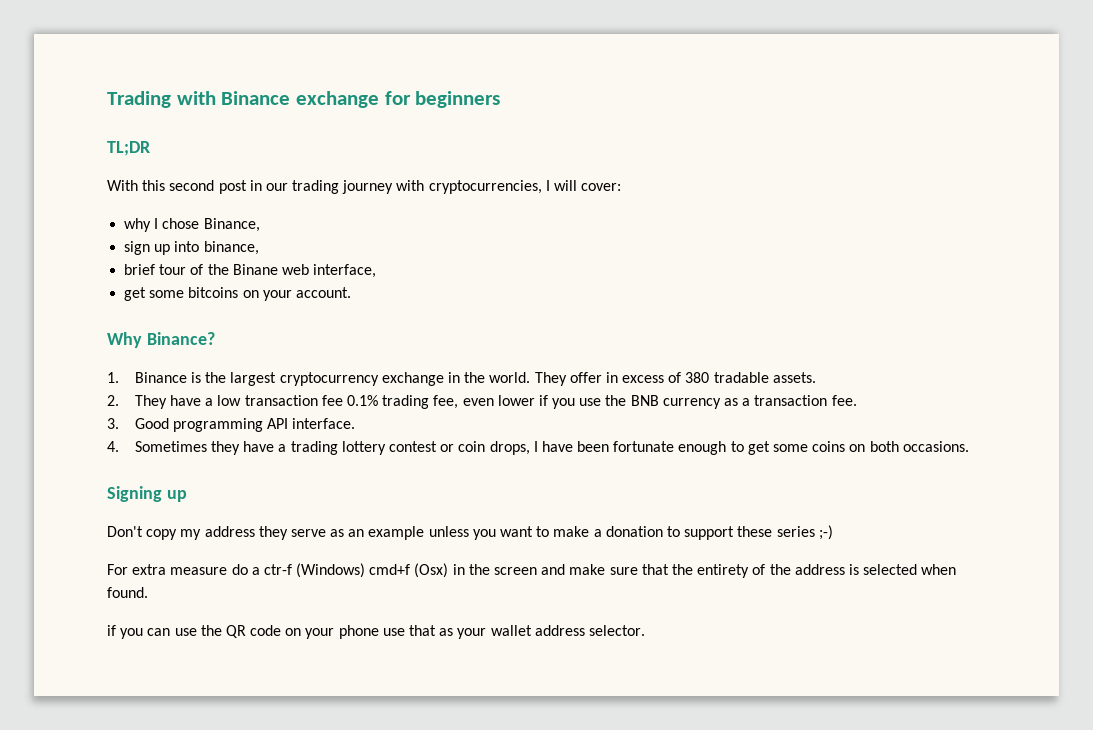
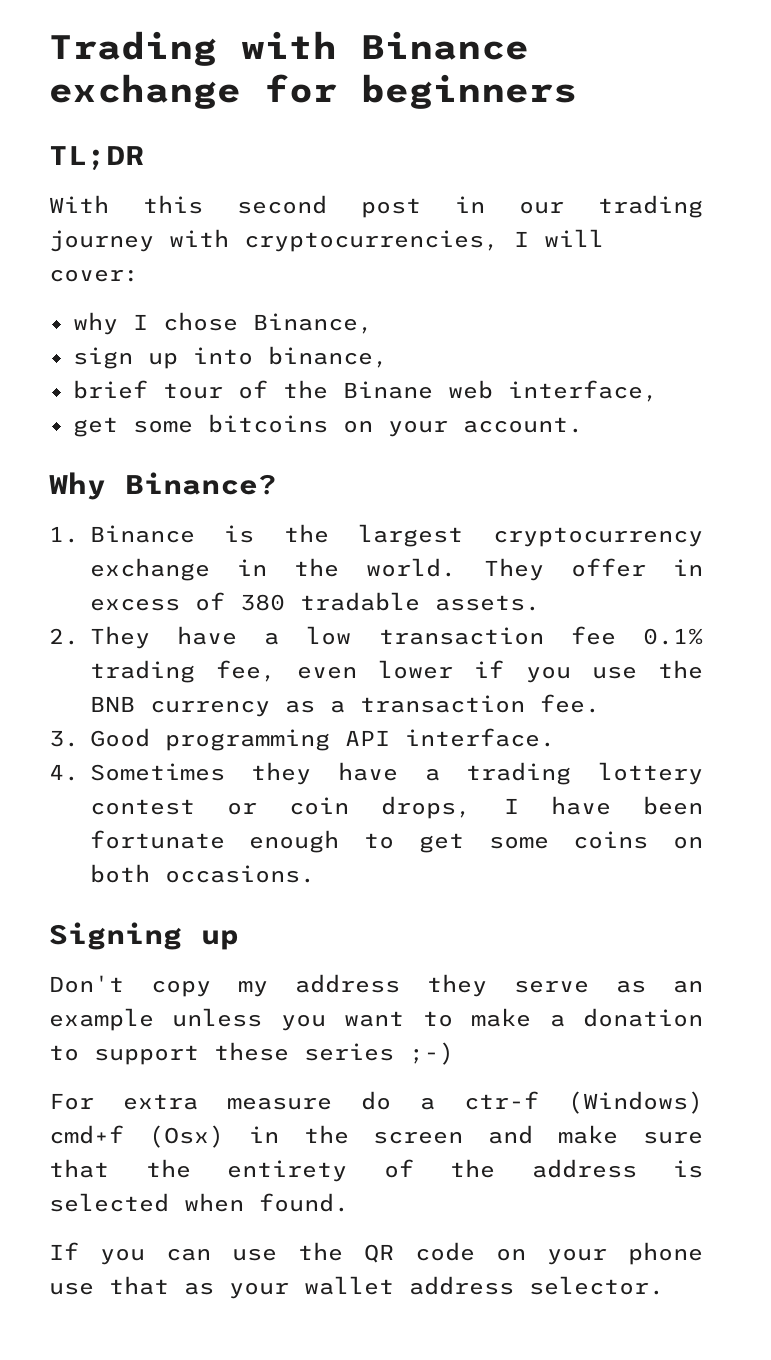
- if you can use the QR code on your phone use that as your wallet address selector.
+ If you can use the QR code on your phone use that as your wallet address selector.

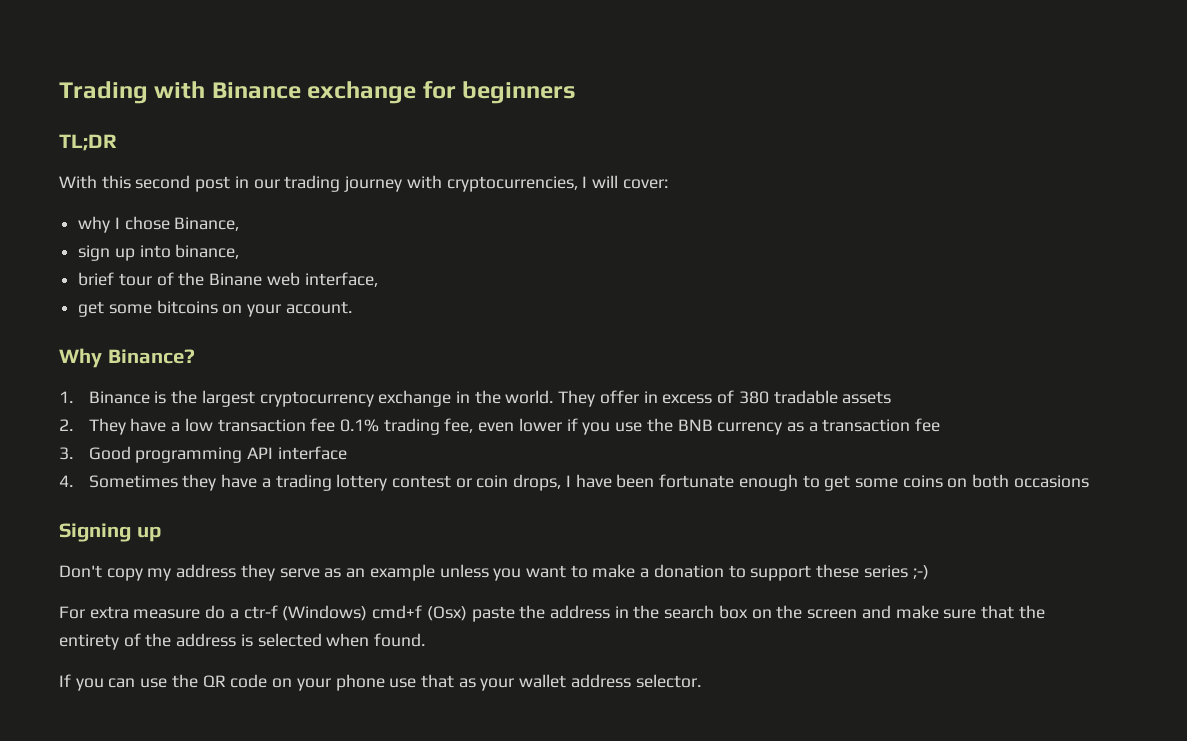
- They offer in excess of 380 tradable assets.
+ They offer in excess of 380 tradable assets
- 2. They have a low transaction fee 0.1% trading fee, even lower if you use the BNB currency as a transaction fee.
+ 2. They have a low transaction fee 0.1% trading fee, even lower if you use the BNB currency as a transaction fee
- 3. Good programming API interface.
+ 3. Good programming API interface
- 4. Sometimes they have a trading lottery contest or coin drops, I have been fortunate enough to get some coins on both occasions.
+ 4. Sometimes they have a trading lottery contest or coin drops, I have been fortunate enough to get some coins on both occasions
- For extra measure do a ctr-f (Windows) cmd+f (Osx) in the screen and make sure that the entirety of the address is selected when found.
+ For extra measure do a ctr-f (Windows) cmd+f (Osx) paste the address in the search box on the screen and make sure that the entirety of the address is selected when found.

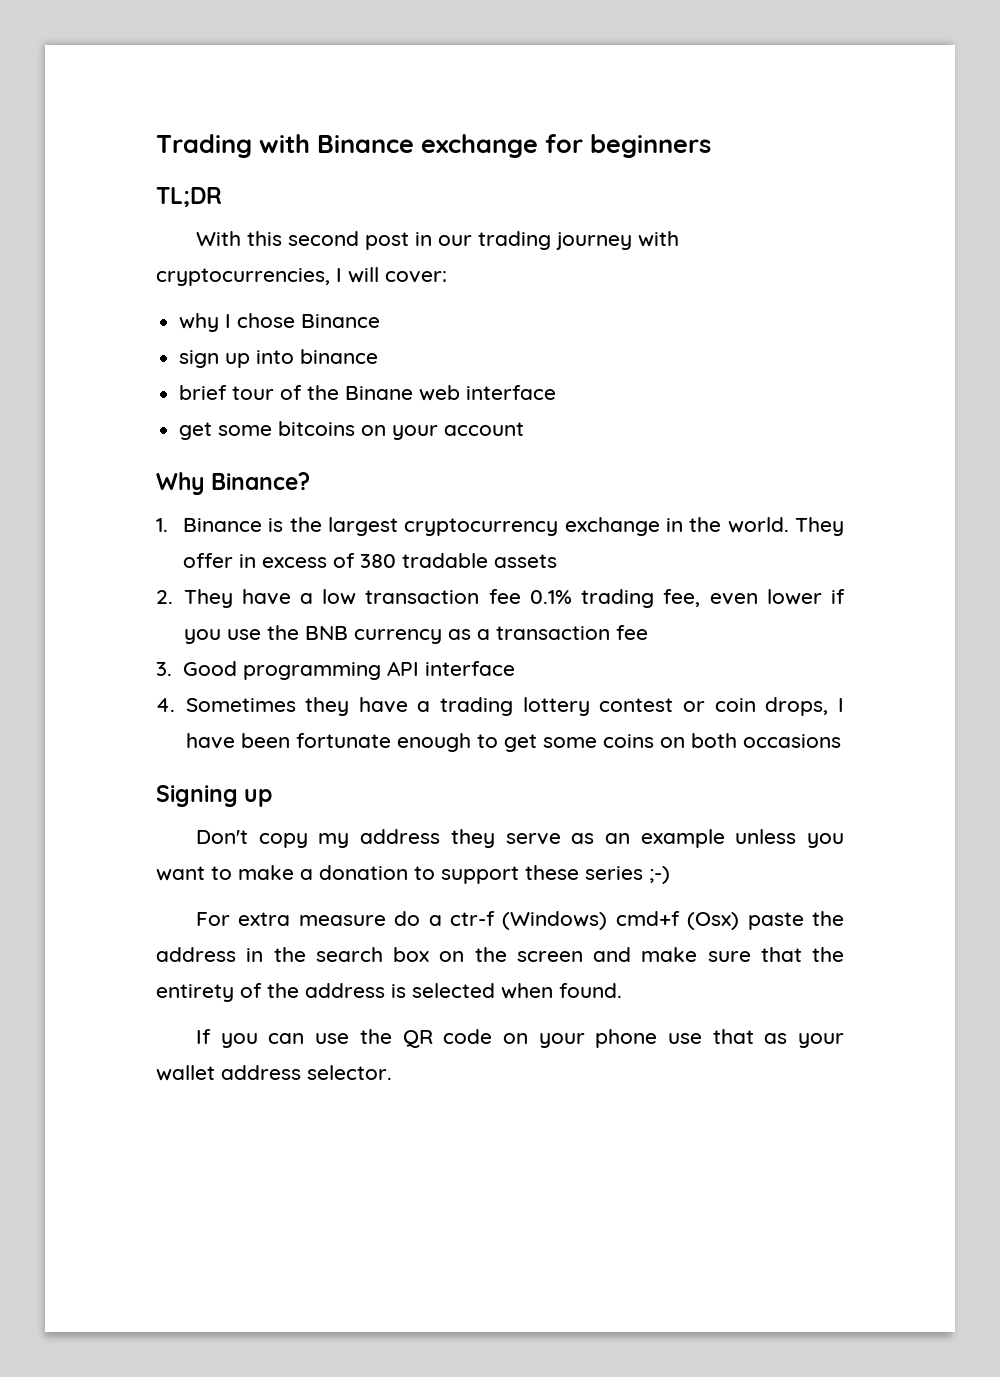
- why I chose Binance,
+ why I chose Binance
- sign up into binance,
+ sign up into binance
- brief tour of the Binane web interface,
+ brief tour of the Binane web interface
- get some bitcoins on your account.
+ get some bitcoins on your account

